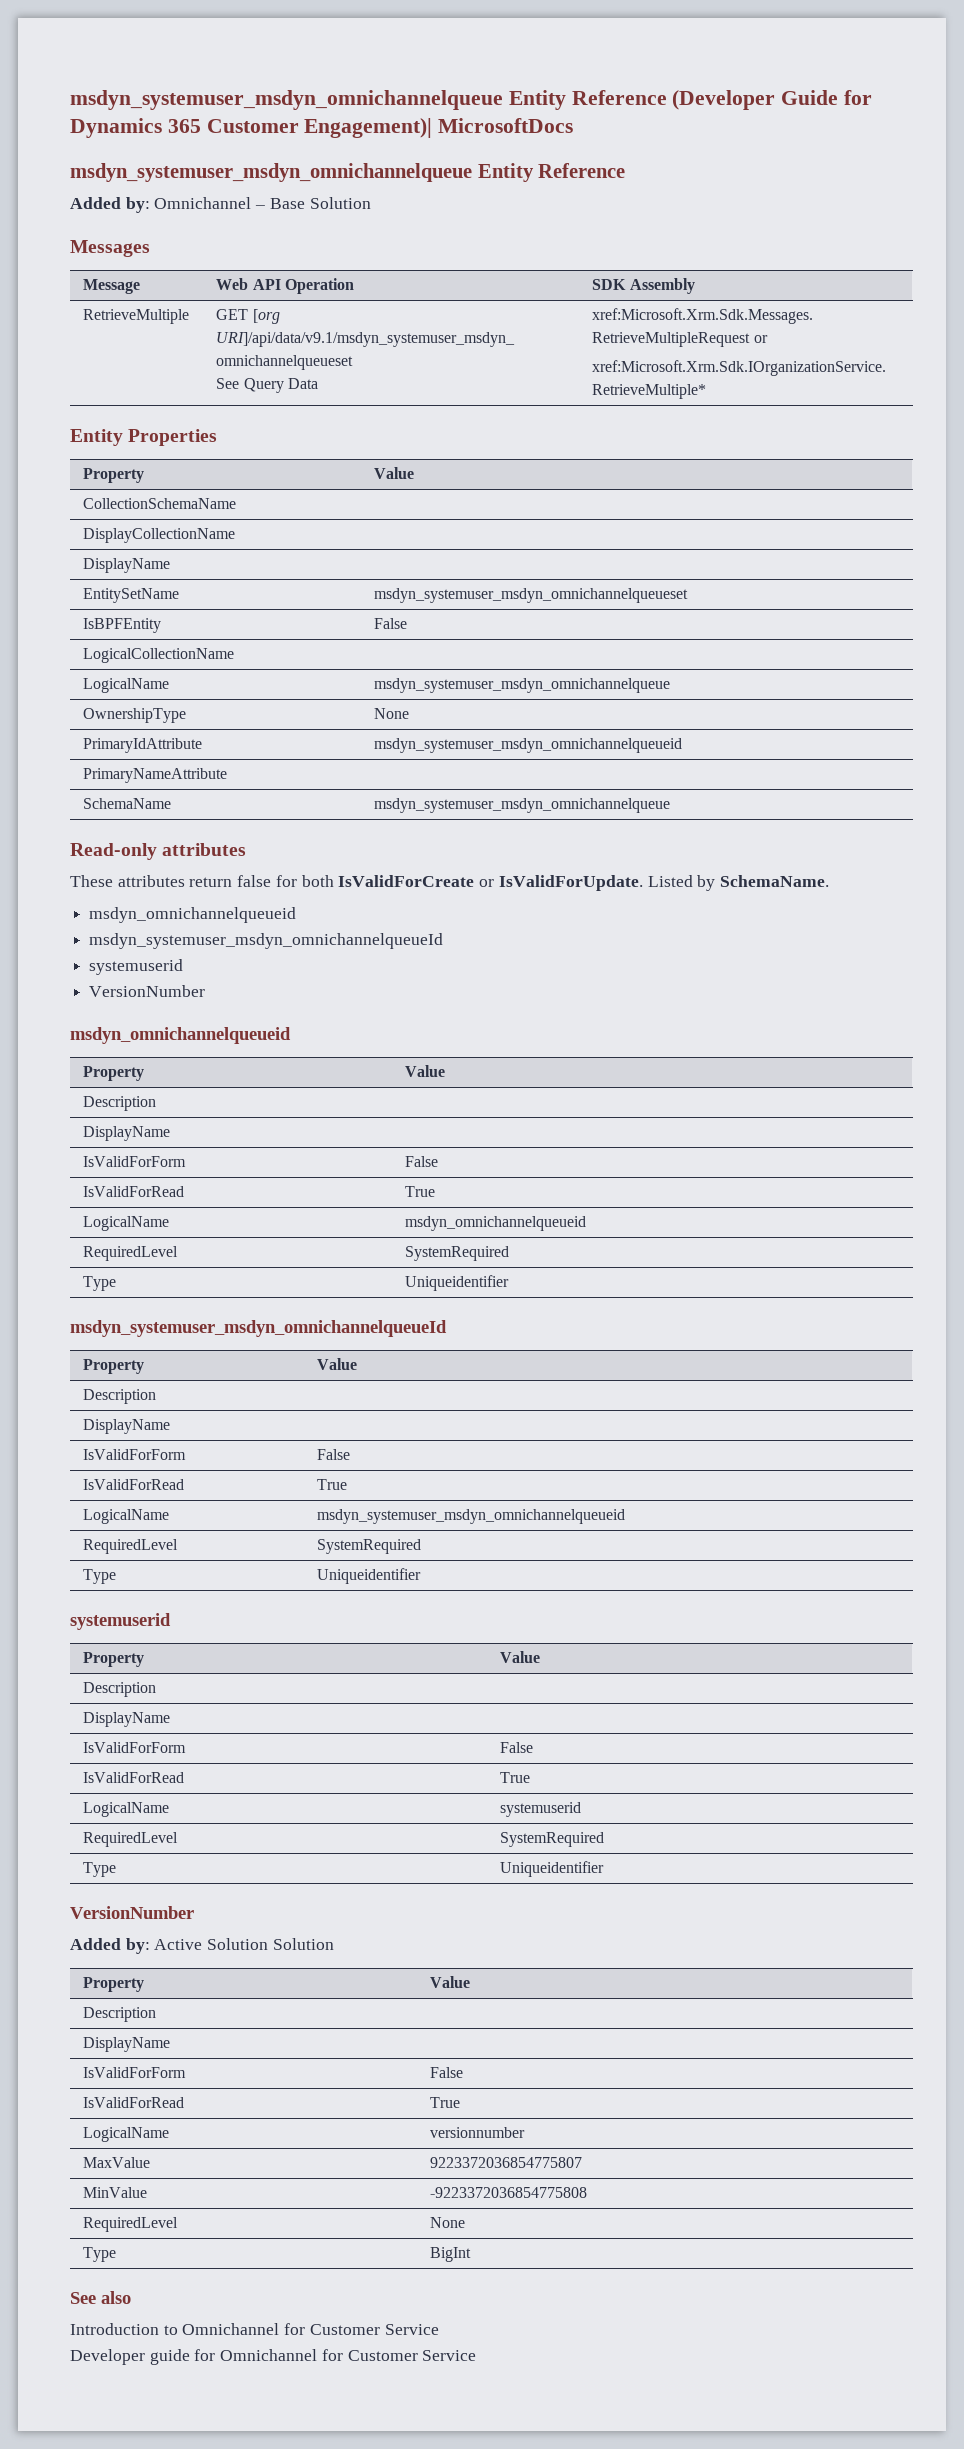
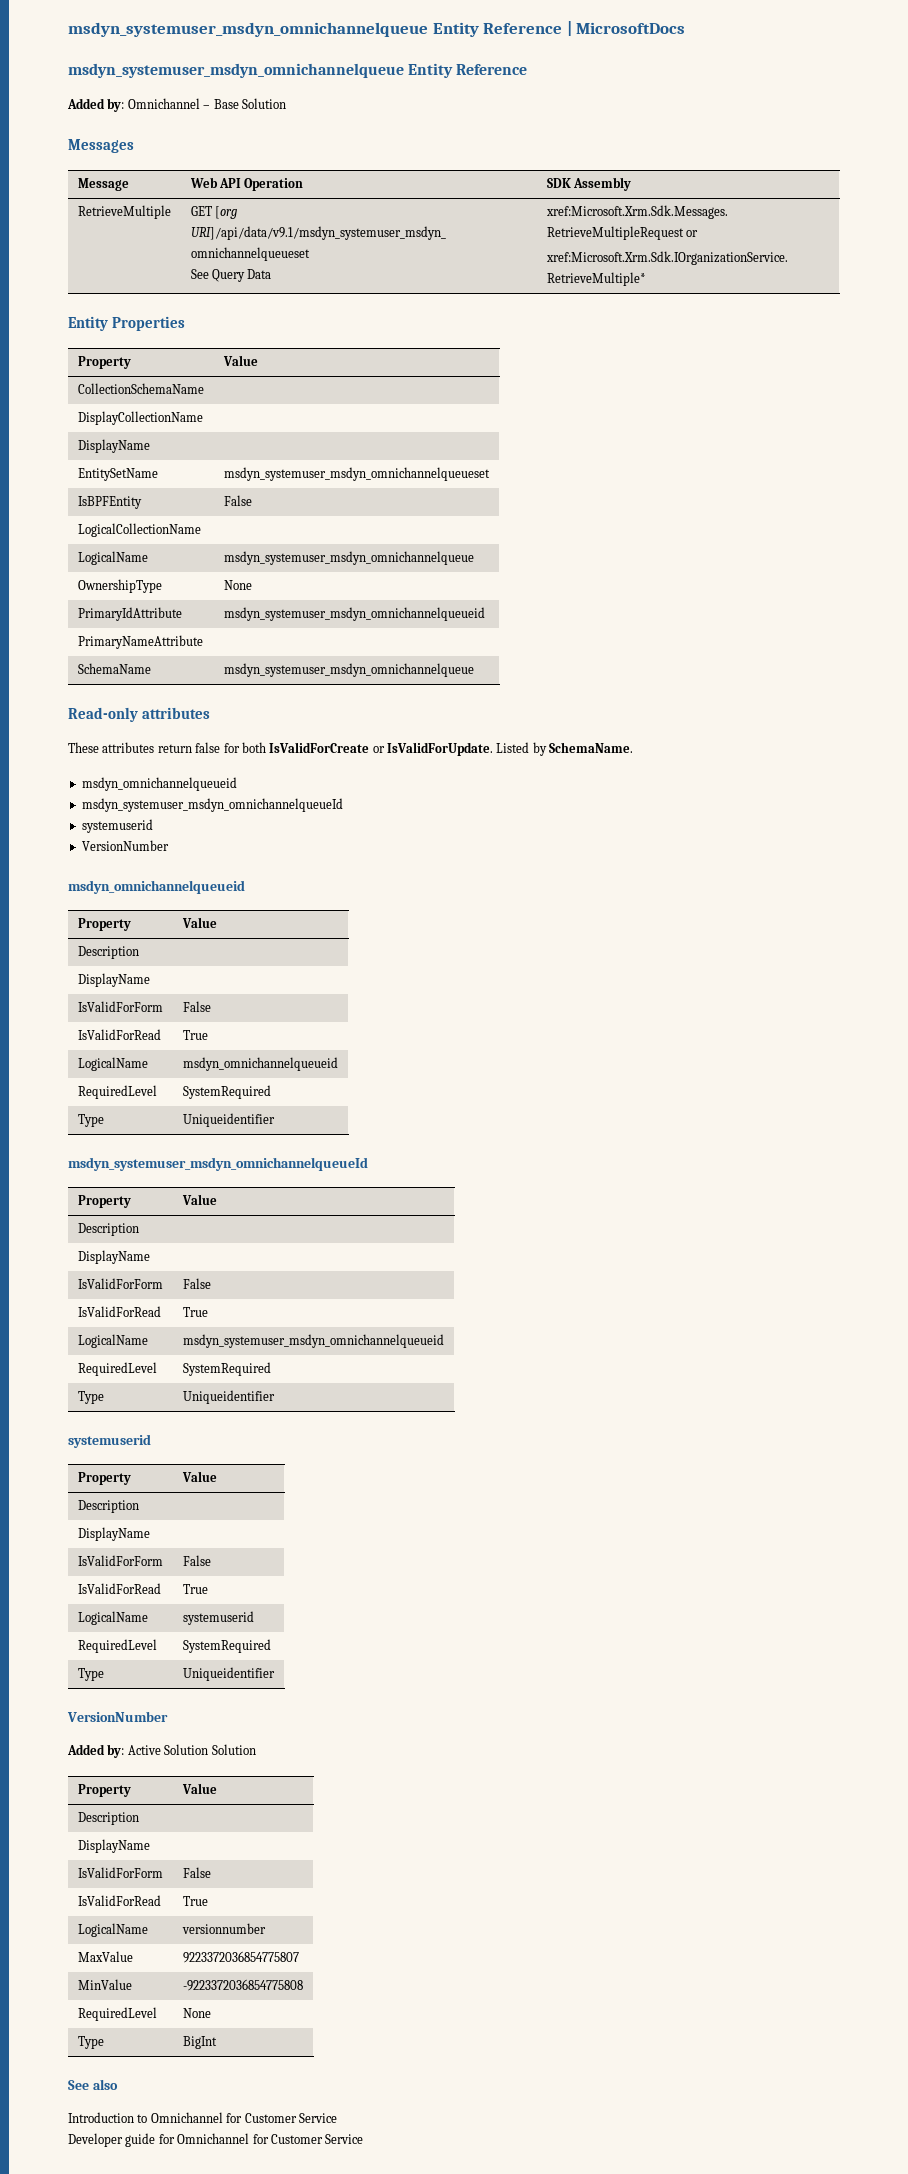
- msdyn_systemuser_msdyn_omnichannelqueue Entity Reference (Developer Guide for Dynamics 365 Customer Engagement)| MicrosoftDocs
+ msdyn_systemuser_msdyn_omnichannelqueue Entity Reference | MicrosoftDocs

